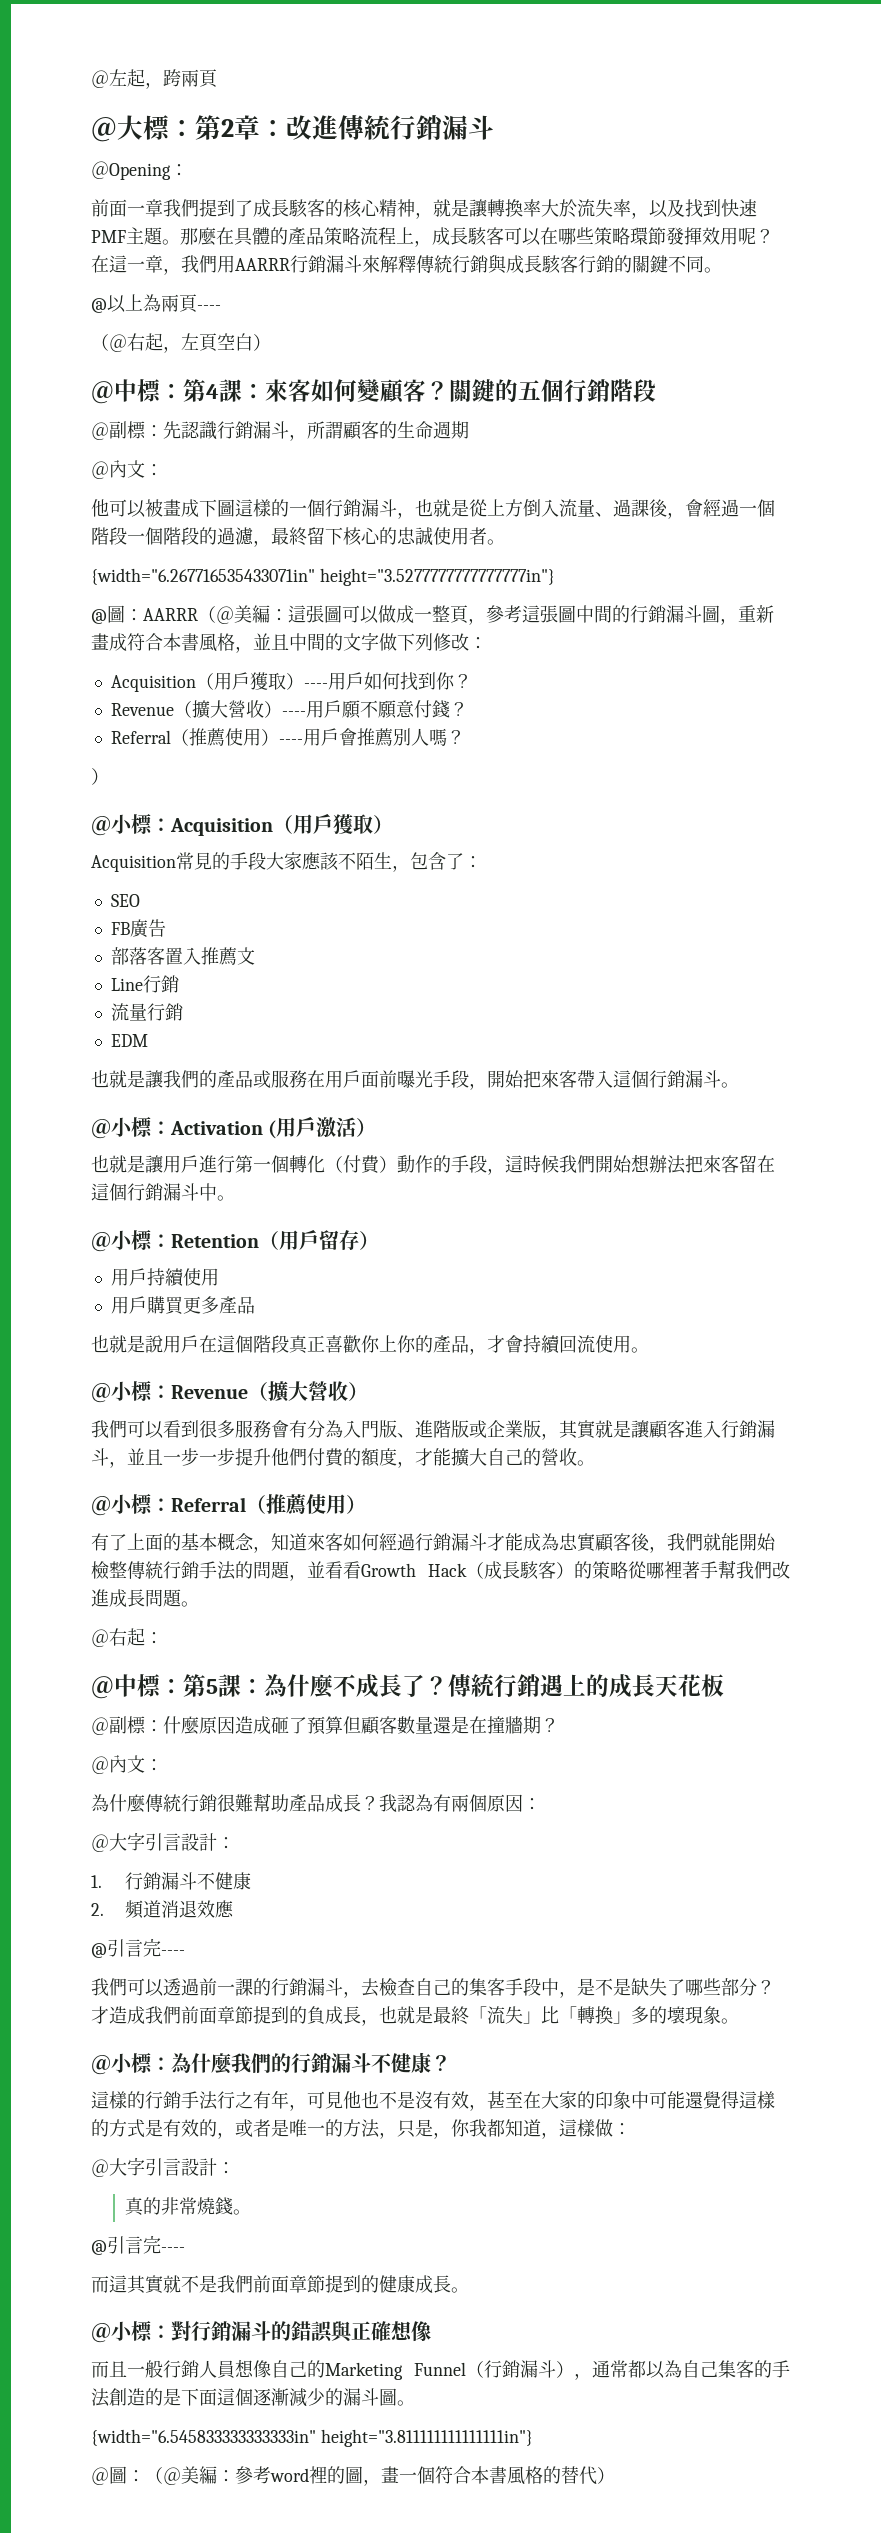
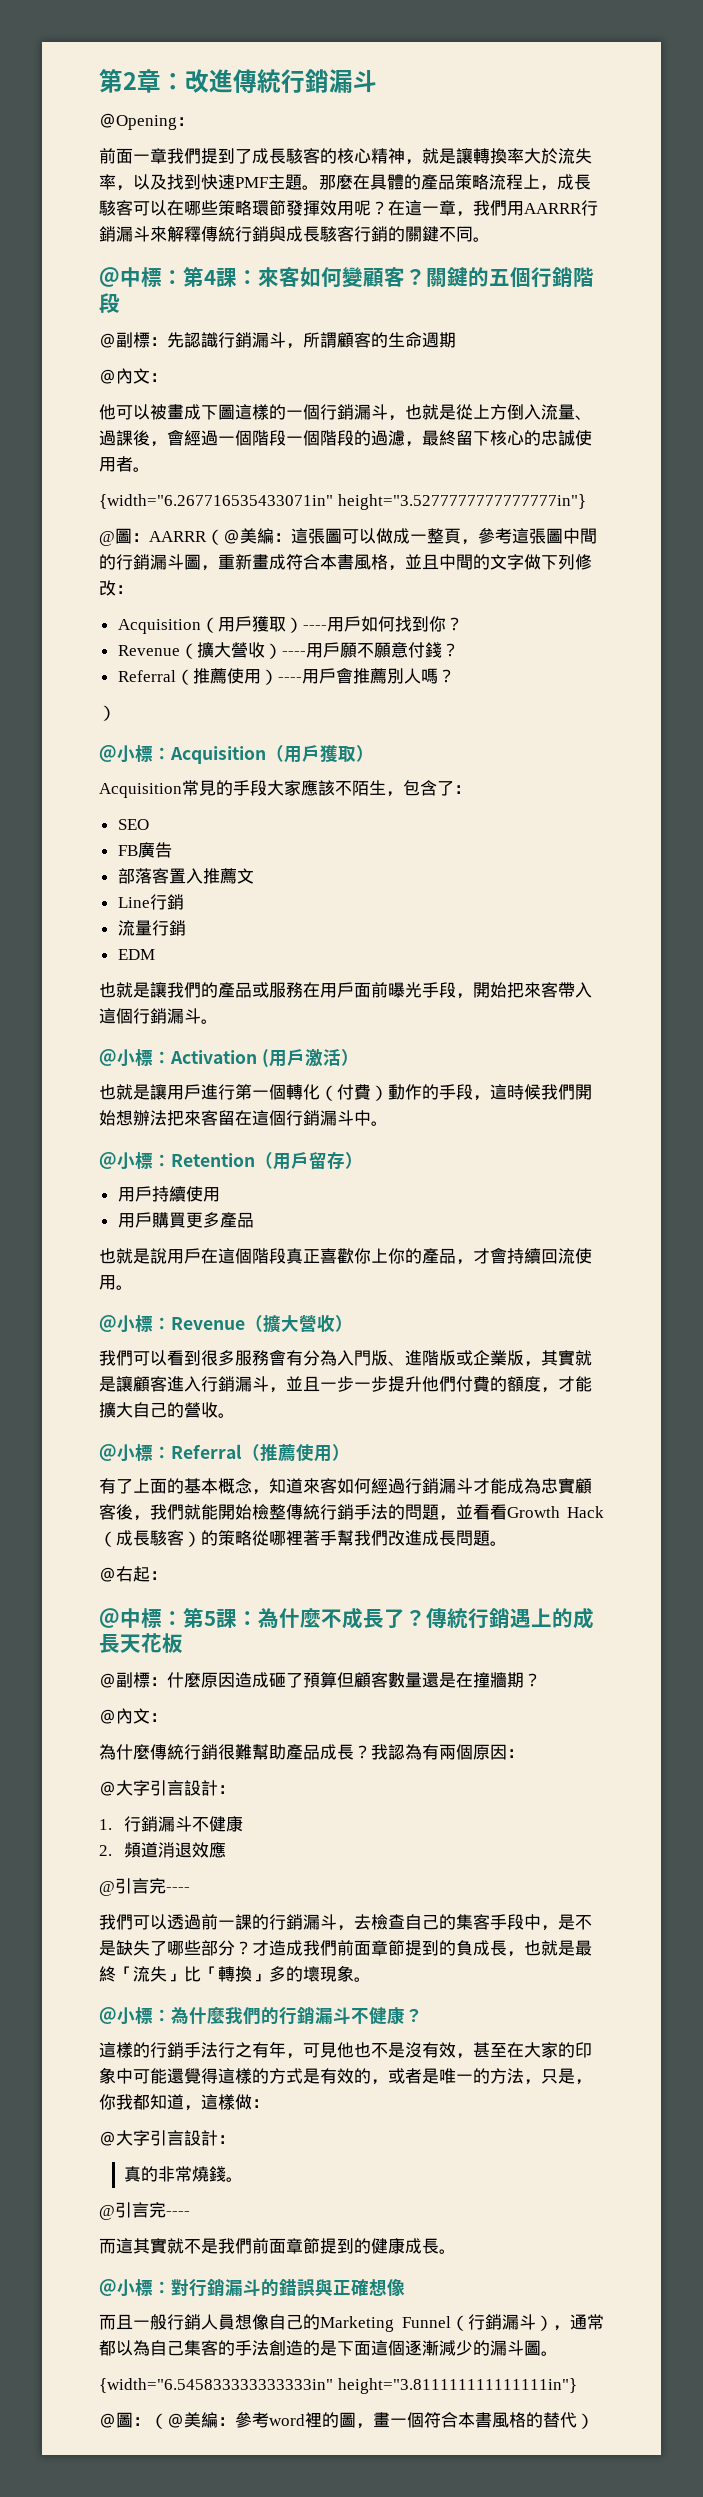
- ＠左起，跨兩頁
- ＠大標：第2章：改進傳統行銷漏斗
+ 第2章：改進傳統行銷漏斗
- @以上為兩頁----
- （＠右起，左頁空白）

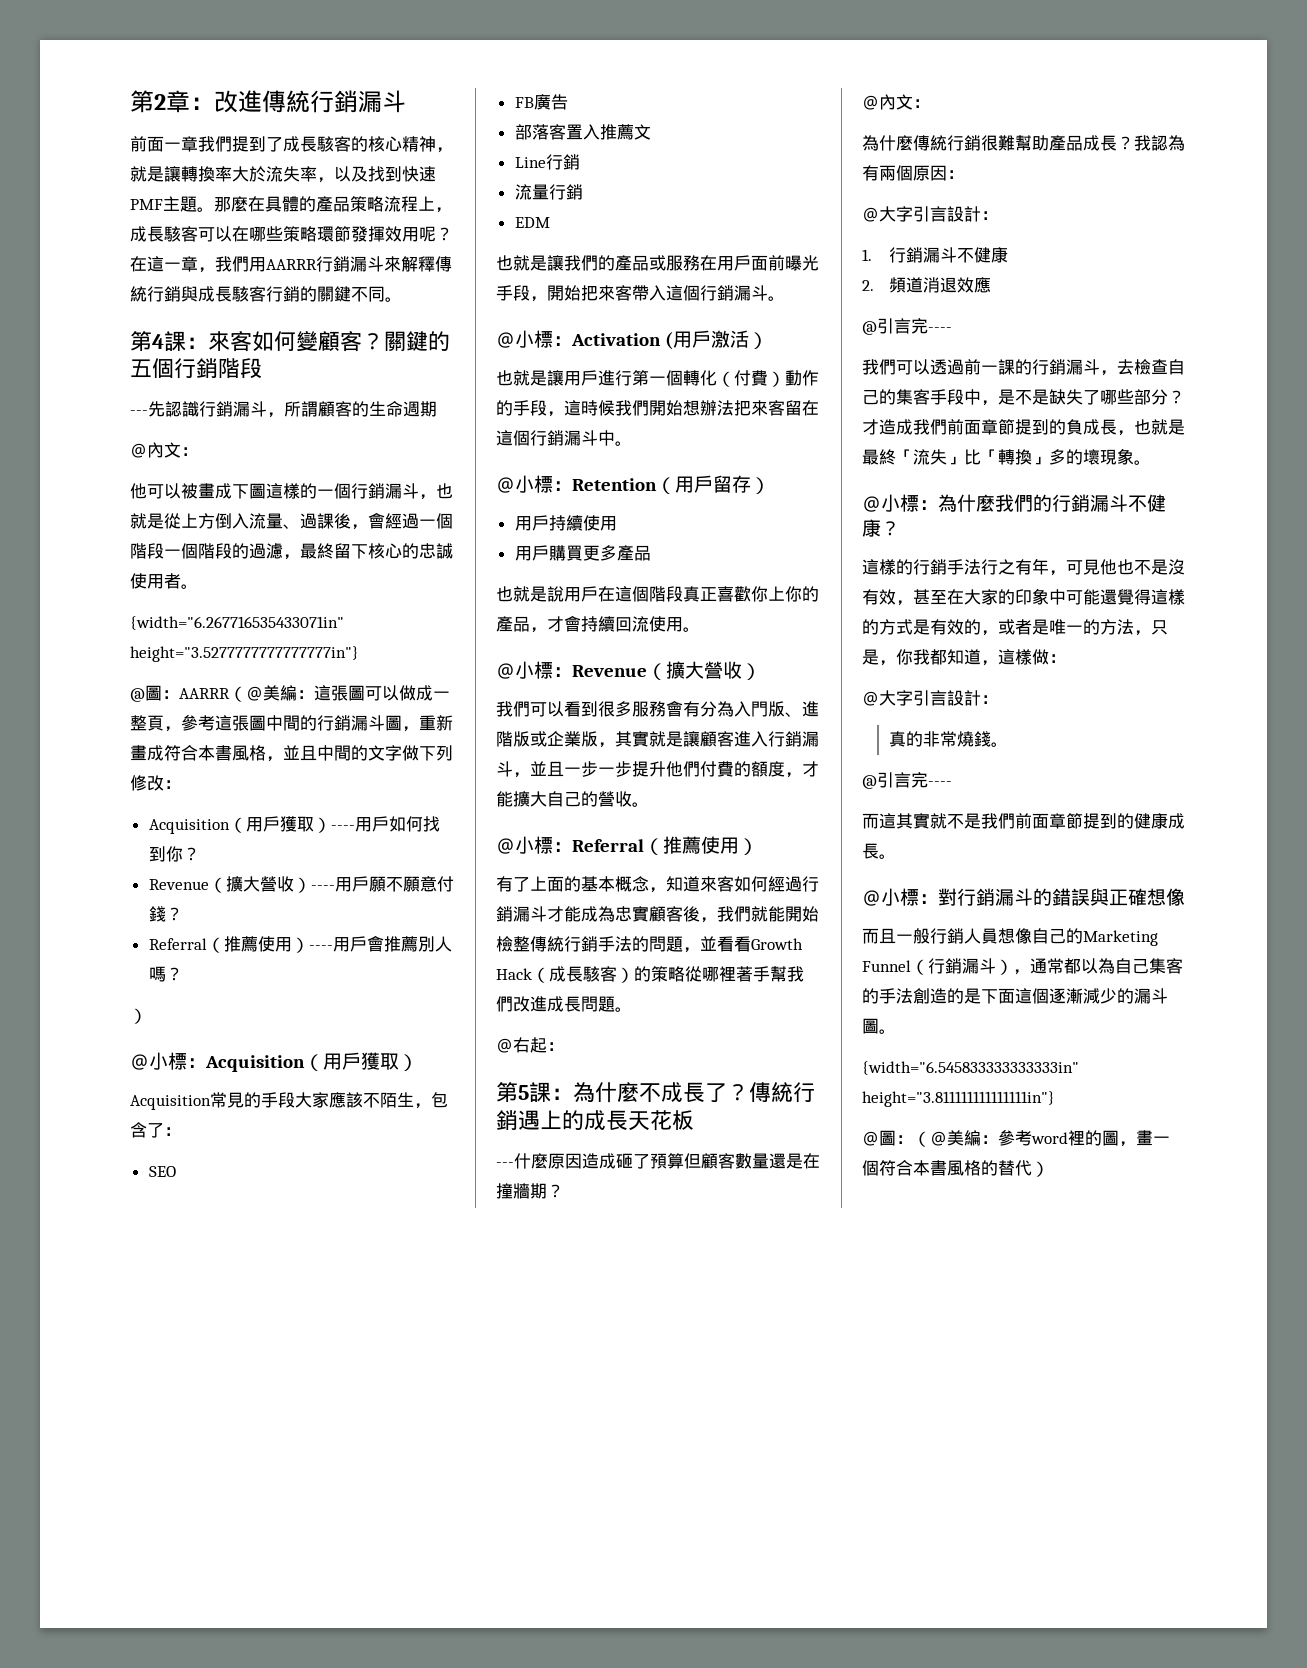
- ＠Opening：
- ＠中標：第4課：來客如何變顧客？
+ 第4課：來客如何變顧客？
- ＠副標：先認識行銷漏斗，所謂顧客的生命週期
+ ---先認識行銷漏斗，所謂顧客的生命週期
- ＠中標：第5課：為什麼不成長了？
+ 第5課：為什麼不成長了？
- ＠副標：什麼原因造成砸了預算但顧客數量還是在撞牆期？
+ ---什麼原因造成砸了預算但顧客數量還是在撞牆期？

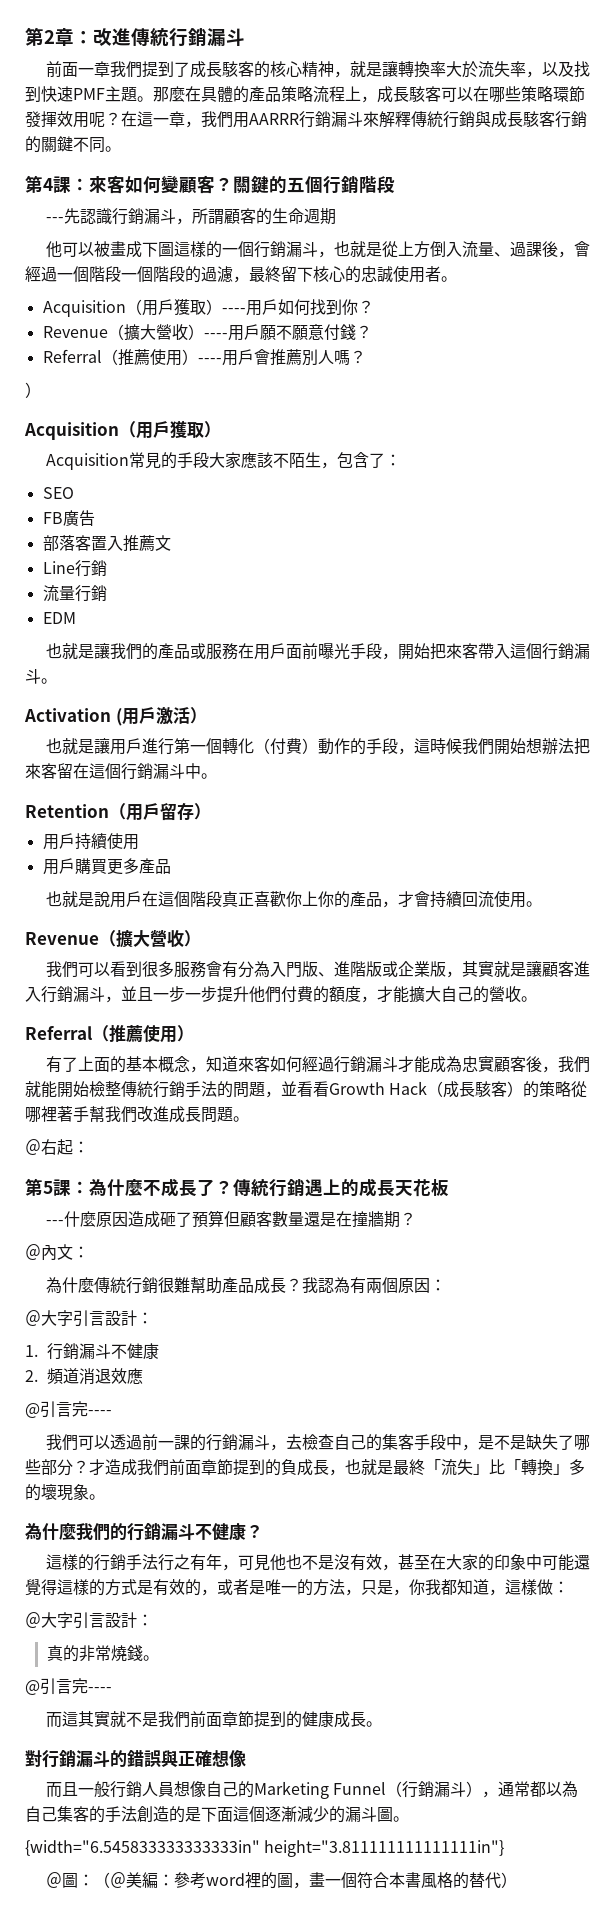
  ---先認識行銷漏斗，所謂顧客的生命週期
- ＠內文：
- {width="6.267716535433071in" height="3.5277777777777777in"}
- @圖：AARRR（＠美編：這張圖可以做成一整頁，參考這張圖中間的行銷漏斗圖，重新畫成符合本書風格，並且中間的文字做下列修改：
  Referral（推薦使用）----用戶會推薦別人嗎？
  ）
- ＠小標：Acquisition（用戶獲取）
+ Acquisition（用戶獲取）
- ＠小標：Activation (用戶激活）
+ Activation (用戶激活）
- ＠小標：Retention（用戶留存）
+ Retention（用戶留存）
  也就是說用戶在這個階段真正喜歡你上你的產品，才會持續回流使用。
- ＠小標：Revenue（擴大營收）
+ Revenue（擴大營收）
  我們可以看到很多服務會有分為入門版、進階版或企業版，其實就是讓顧客進入行銷漏斗，並且一步一步提升他們付費的額度，才能擴大自己的營收。
- ＠小標：Referral（推薦使用）
+ Referral（推薦使用）
- ＠小標：為什麼我們的行銷漏斗不健康？
+ 為什麼我們的行銷漏斗不健康？
- ＠小標：對行銷漏斗的錯誤與正確想像
+ 對行銷漏斗的錯誤與正確想像

